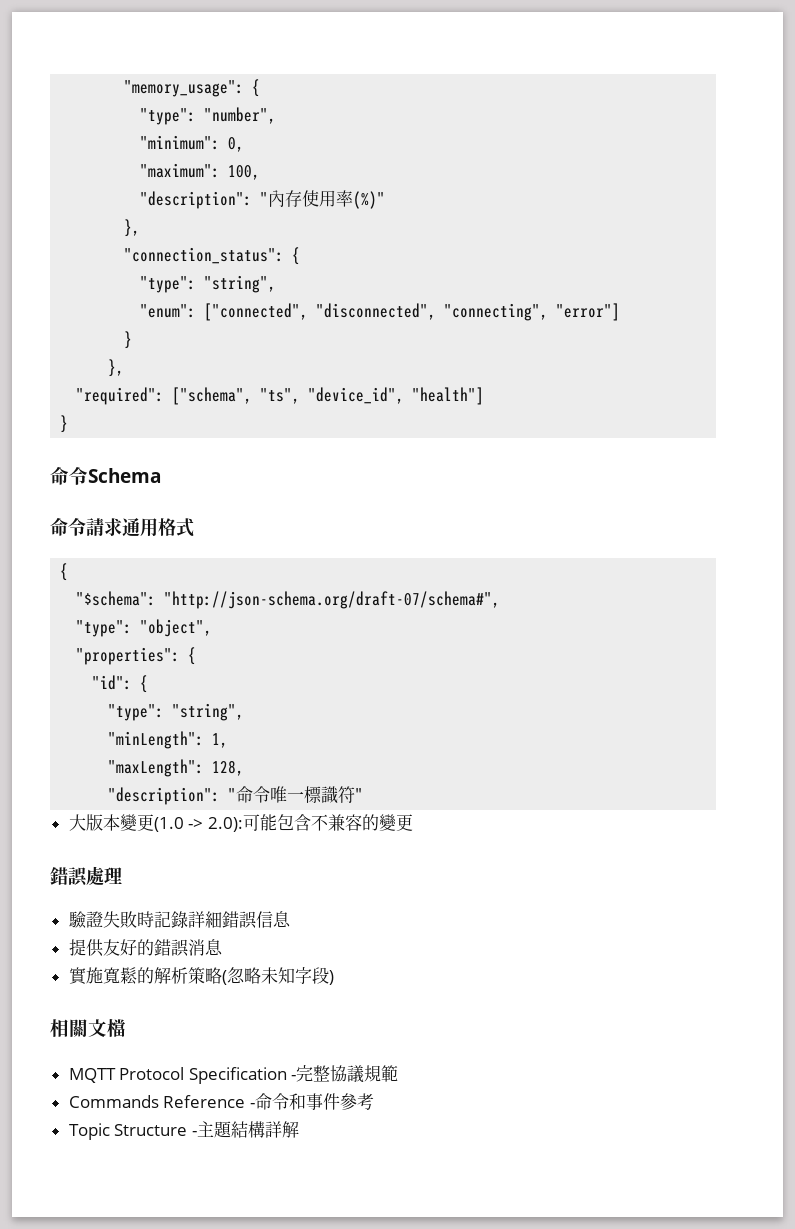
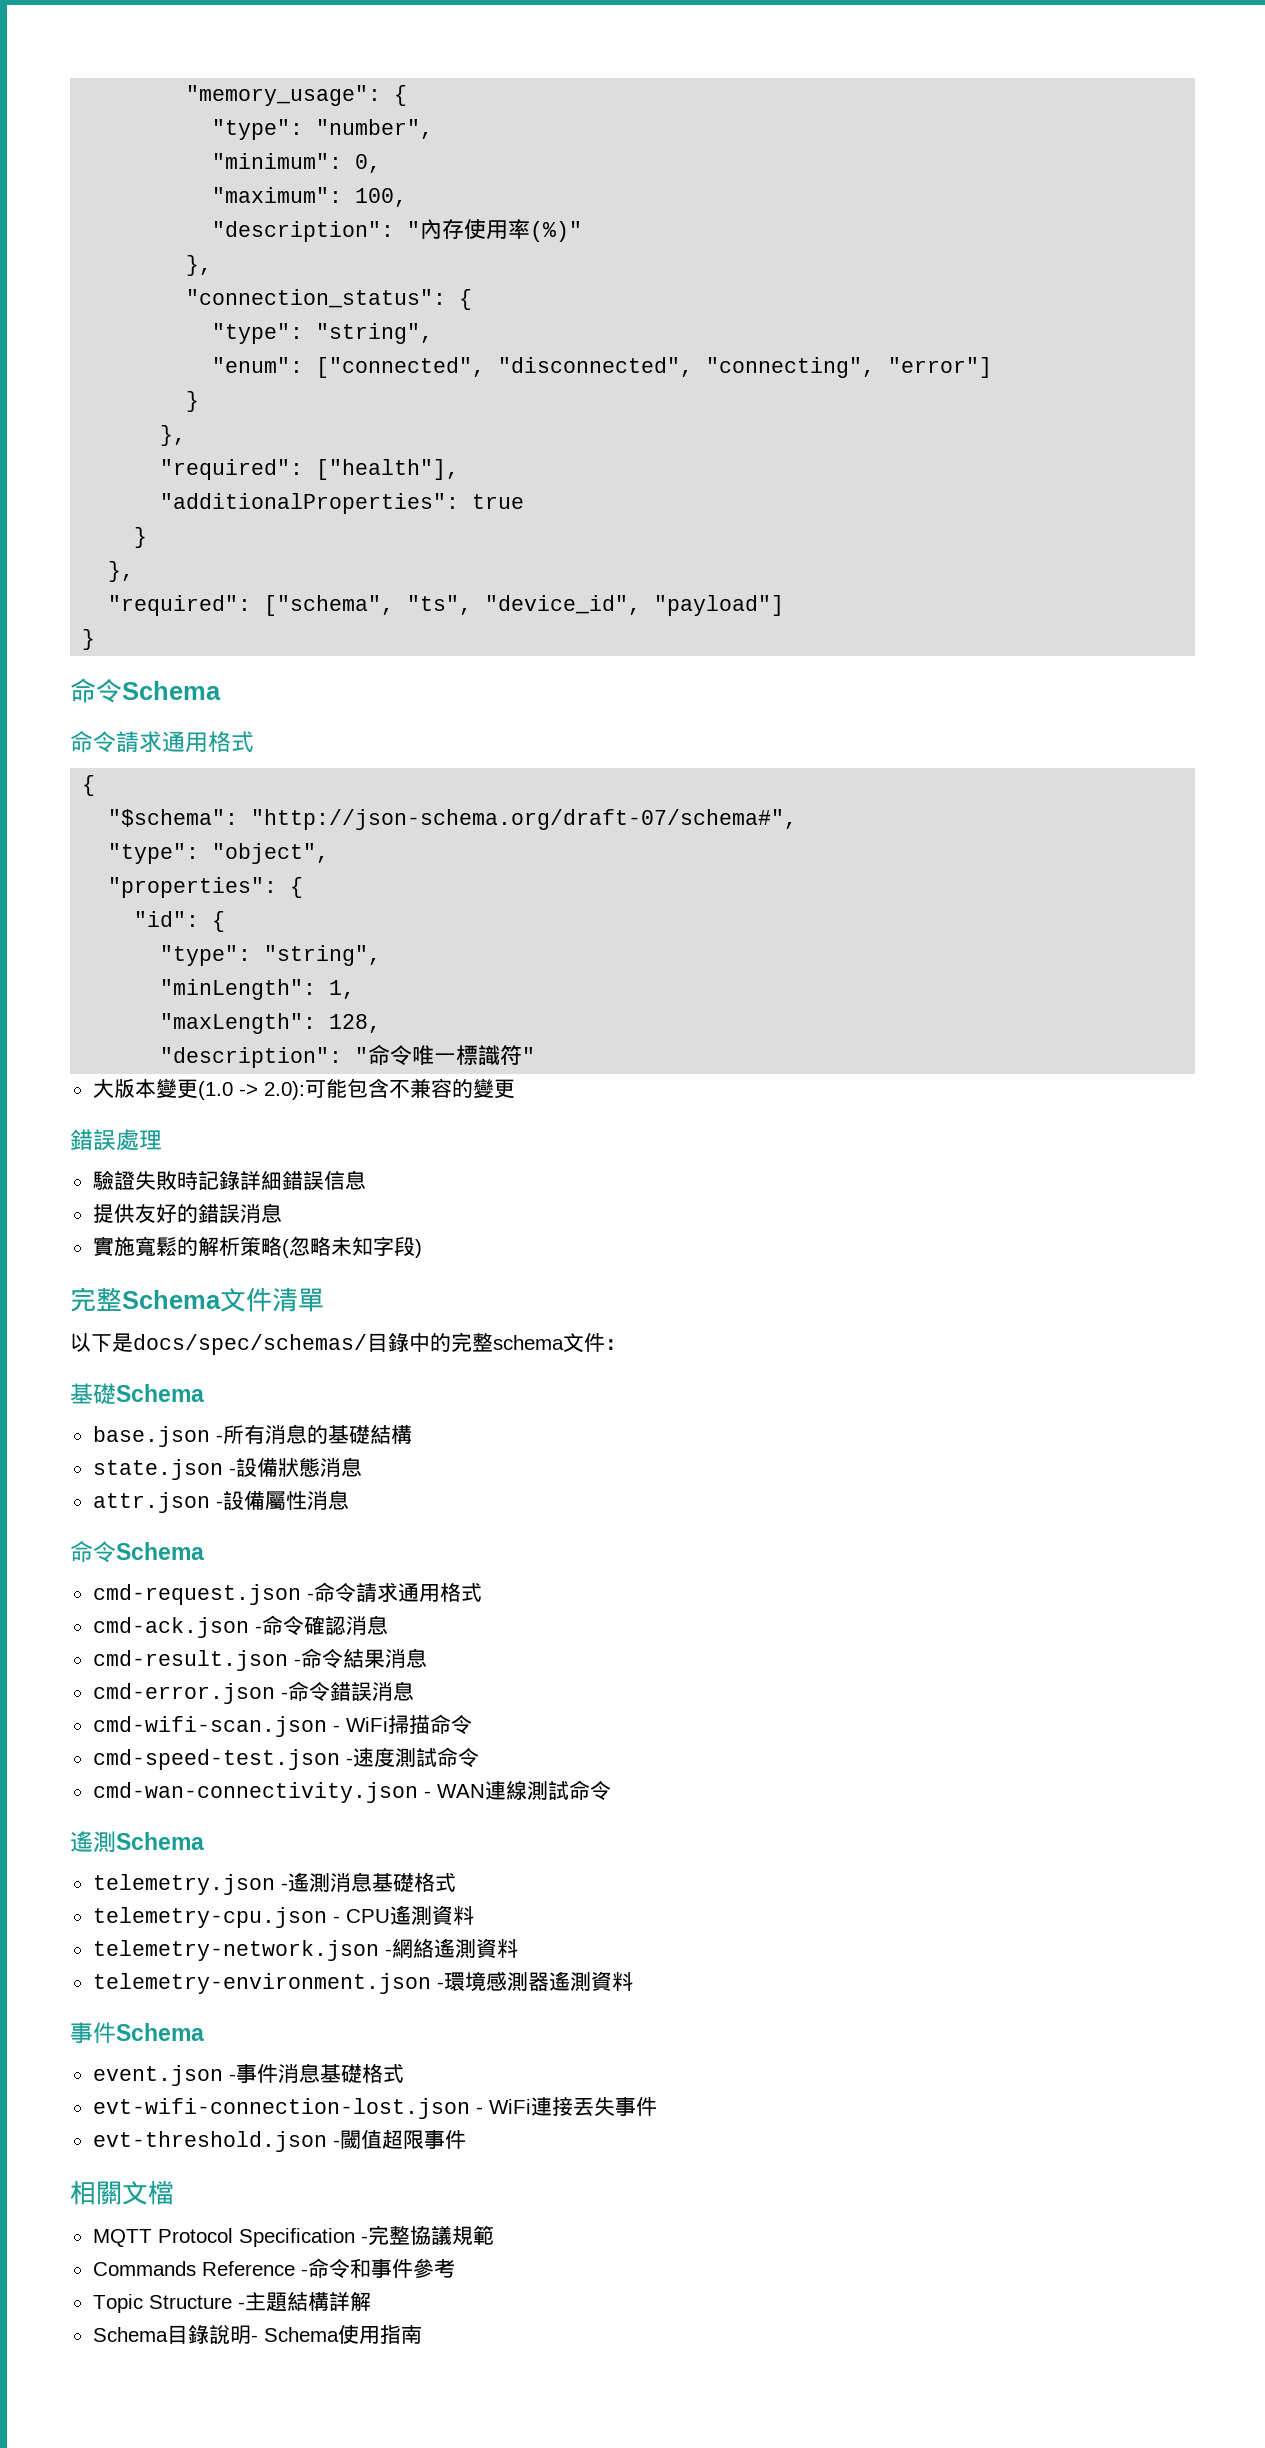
+ "required": ["health"],
+ "additionalProperties": true
+ }
+ },
- "required": ["schema", "ts", "device_id", "health"]
+ "required": ["schema", "ts", "device_id", "payload"]
+ 完整Schema文件清單
+ 以下是docs/spec/schemas/目錄中的完整schema文件：
+ 基礎Schema
+ base.json -所有消息的基礎結構
+ state.json -設備狀態消息
+ attr.json -設備屬性消息
+ 命令Schema
+ cmd-request.json -命令請求通用格式
+ cmd-ack.json -命令確認消息
+ cmd-result.json -命令結果消息
+ cmd-error.json -命令錯誤消息
+ cmd-wifi-scan.json - WiFi掃描命令
+ cmd-speed-test.json -速度測試命令
+ cmd-wan-connectivity.json - WAN連線測試命令
+ 遙測Schema
+ telemetry.json -遙測消息基礎格式
+ telemetry-cpu.json - CPU遙測資料
+ telemetry-network.json -網絡遙測資料
+ telemetry-environment.json -環境感測器遙測資料
+ 事件Schema
+ event.json -事件消息基礎格式
+ evt-wifi-connection-lost.json - WiFi連接丟失事件
+ evt-threshold.json -閾值超限事件
+ Schema目錄說明- Schema使用指南

